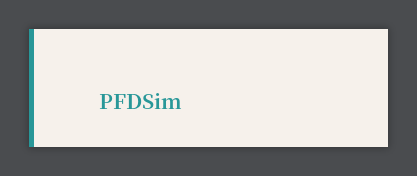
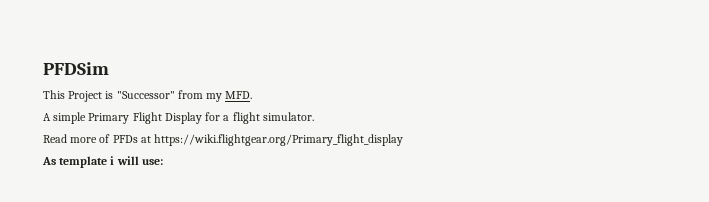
+ This Project is "Successor" from my MFD.
+ A simple Primary Flight Display for a flight simulator.
+ Read more of PFDs at https://wiki.flightgear.org/Primary_flight_display
+ As template i will use:

